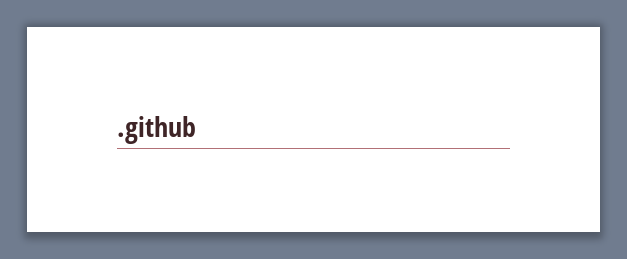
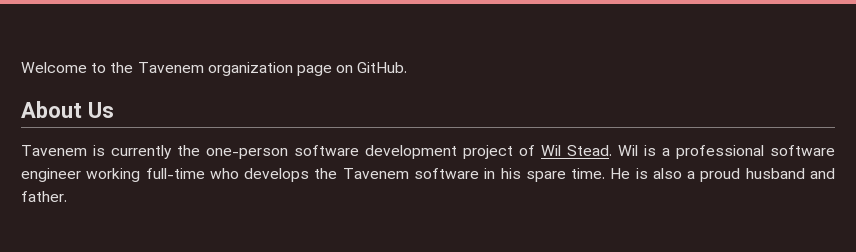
- .github
+ Welcome to the Tavenem organization page on GitHub.
+ About Us
+ Tavenem is currently the one-person software development project of Wil Stead. Wil is a professional software engineer working full-time who develops the Tavenem software in his spare time. He is also a proud husband and father.

